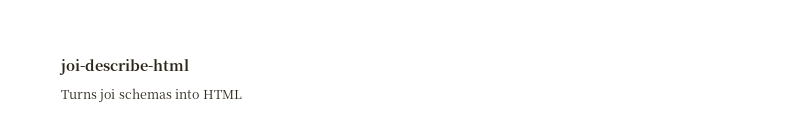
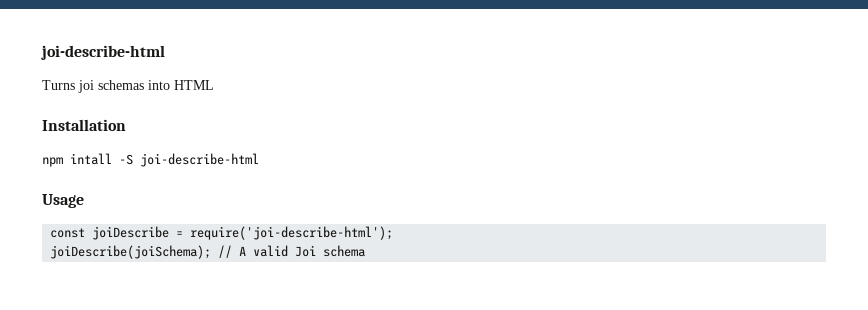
+ Installation
+ npm intall -S joi-describe-html
+ Usage
+ const joiDescribe = require('joi-describe-html');
+ joiDescribe(joiSchema); // A valid Joi schema

